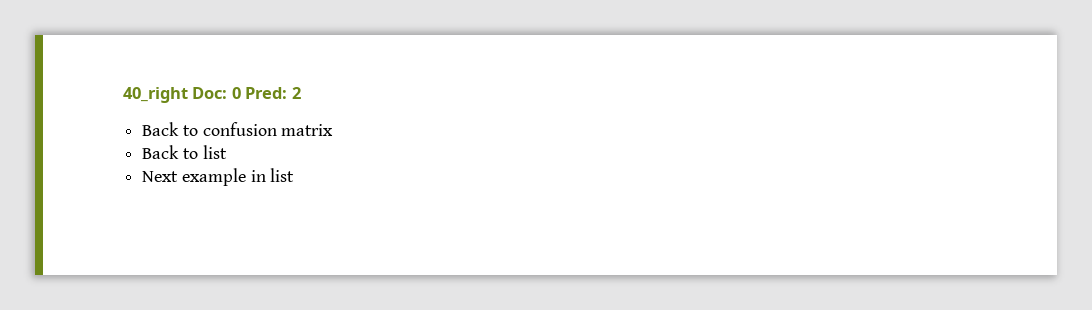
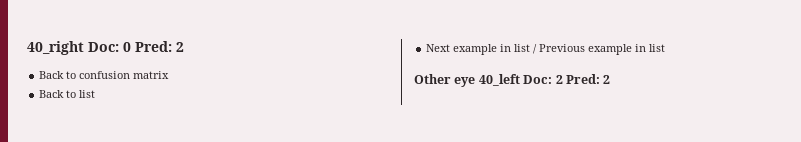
- Next example in list
+ Next example in list / Previous example in list
+ Other eye 40_left Doc: 2 Pred: 2

